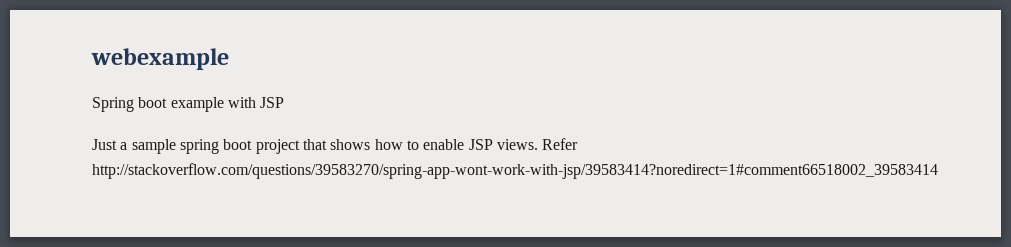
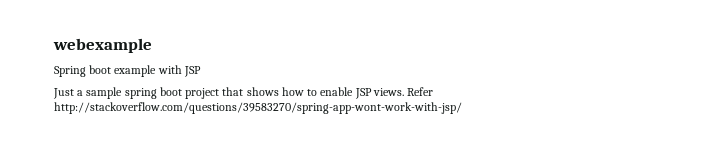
- Refer http://stackoverflow.com/questions/39583270/spring-app-wont-work-with-jsp/39583414?noredirect=1#comment66518002_39583414
+ Refer http://stackoverflow.com/questions/39583270/spring-app-wont-work-with-jsp/

